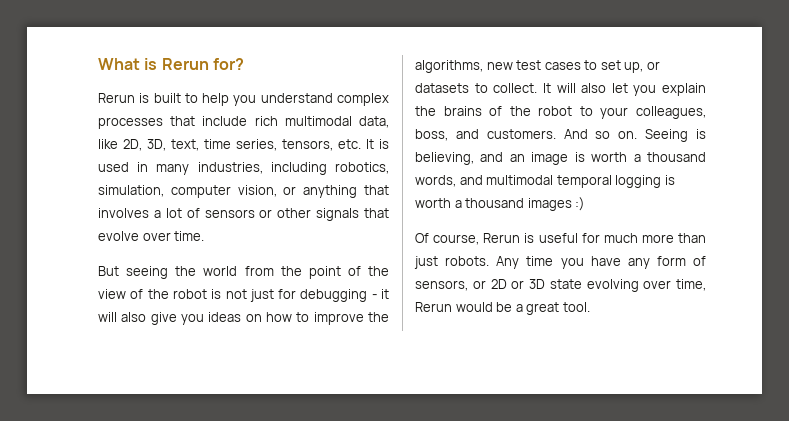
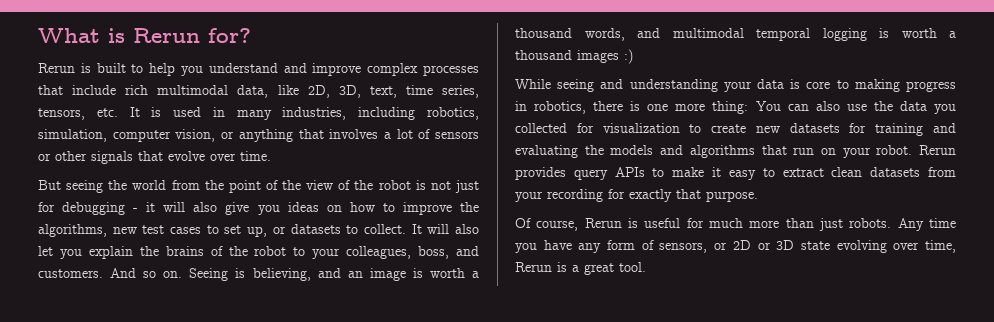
- Rerun is built to help you understand complex processes that include rich multimodal data, like 2D, 3D, text, time series, tensors, etc. It is used in many industries, including robotics, simulation, computer vision, or anything that involves a lot of sensors or other signals that evolve over time.
+ Rerun is built to help you understand and improve complex processes that include rich multimodal data, like 2D, 3D, text, time series, tensors, etc. It is used in many industries, including robotics, simulation, computer vision, or anything that involves a lot of sensors or other signals that evolve over time.
+ While seeing and understanding your data is core to making progress in robotics, there is one more thing: You can also use the data you collected for visualization to create new datasets for training and evaluating the models and algorithms that run on your robot. Rerun provides query APIs to make it easy to extract clean datasets from your recording for exactly that purpose.
- Any time you have any form of sensors, or 2D or 3D state evolving over time, Rerun would be a great tool.
+ Any time you have any form of sensors, or 2D or 3D state evolving over time, Rerun is a great tool.

